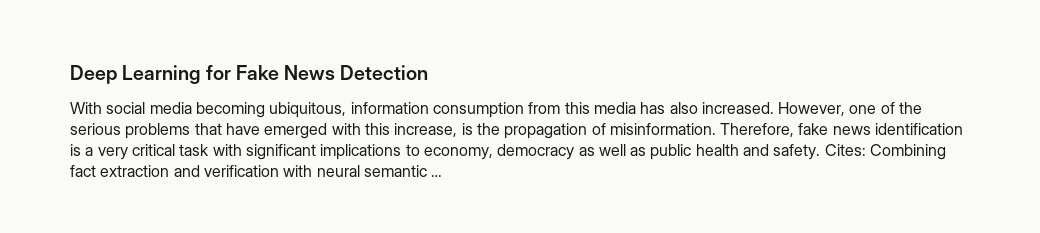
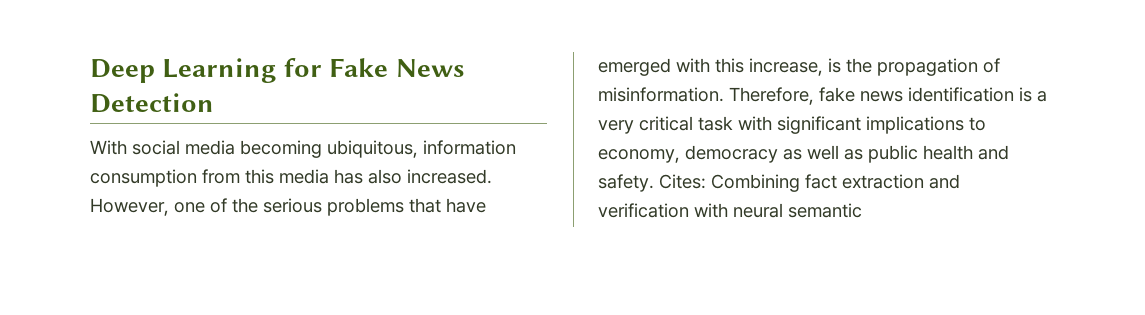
- Cites: Combining fact extraction and verification with neural semantic …
+ Cites: Combining fact extraction and verification with neural semantic

